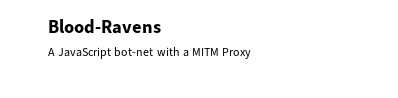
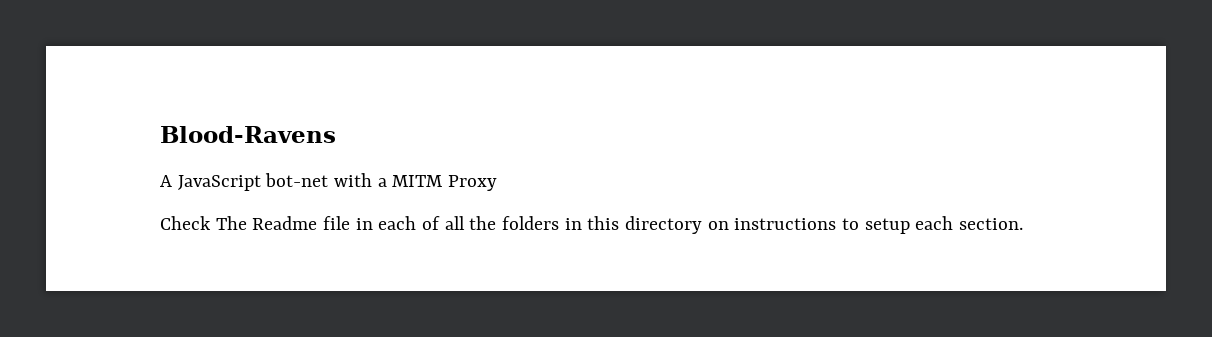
+ Check The Readme file in each of all the folders in this directory on instructions to setup each section.

